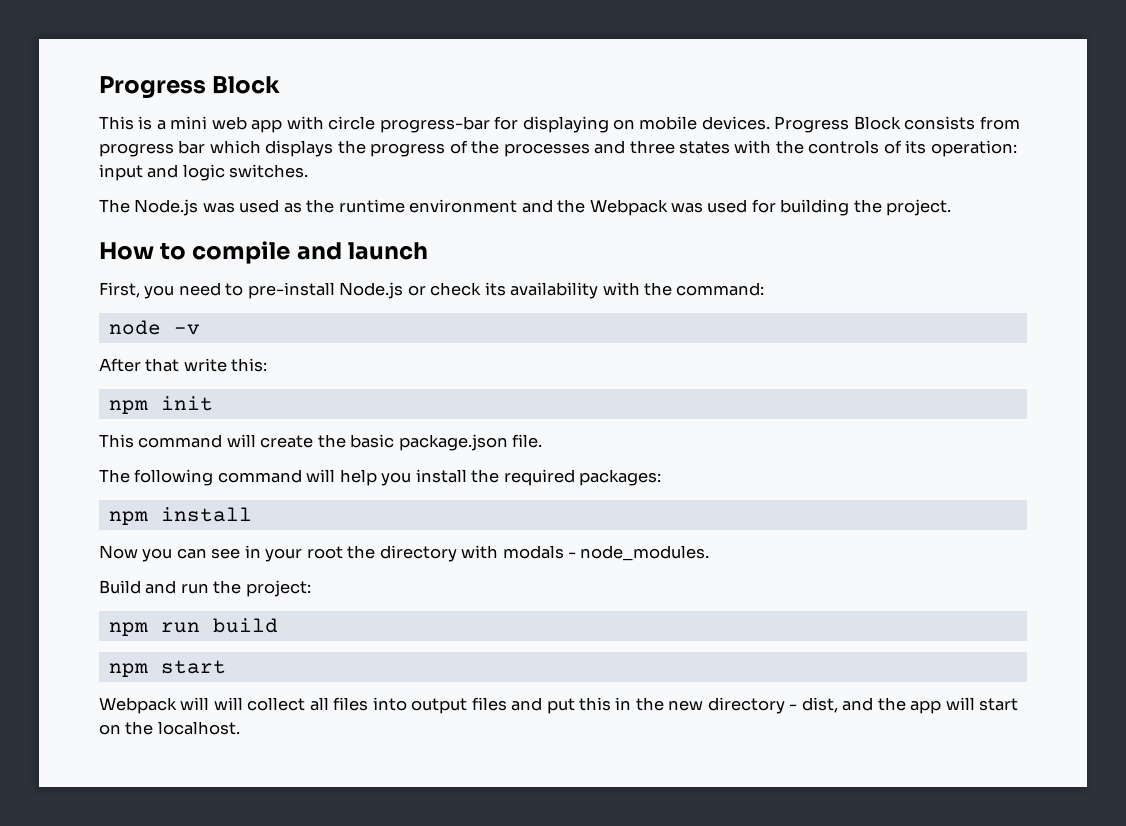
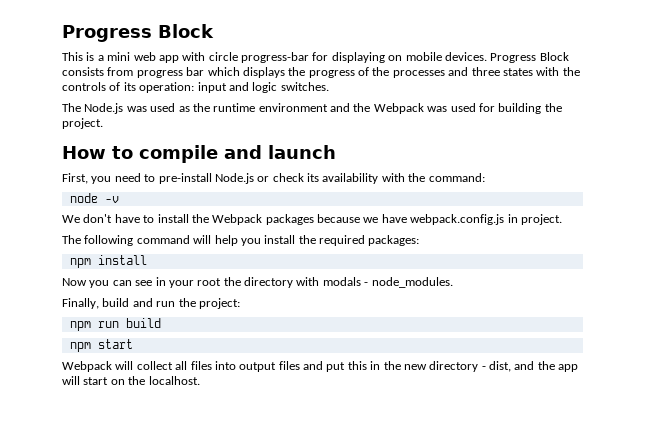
- After that write this:
- npm init
- This command will create the basic package.json file.
+ We don't have to install the Webpack packages because we have webpack.config.js in project.
- Build and run the project:
+ Finally, build and run the project:
- Webpack will will collect all files into output files and put this in the new directory - dist, and the app will start on the localhost.
+ Webpack will collect all files into output files and put this in the new directory - dist, and the app will start on the localhost.

